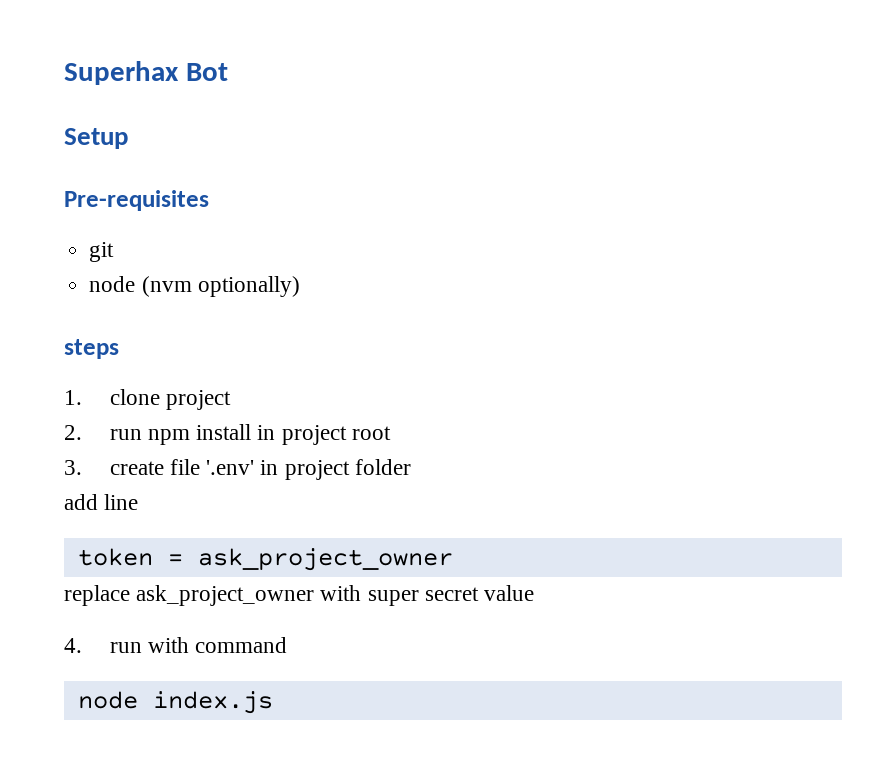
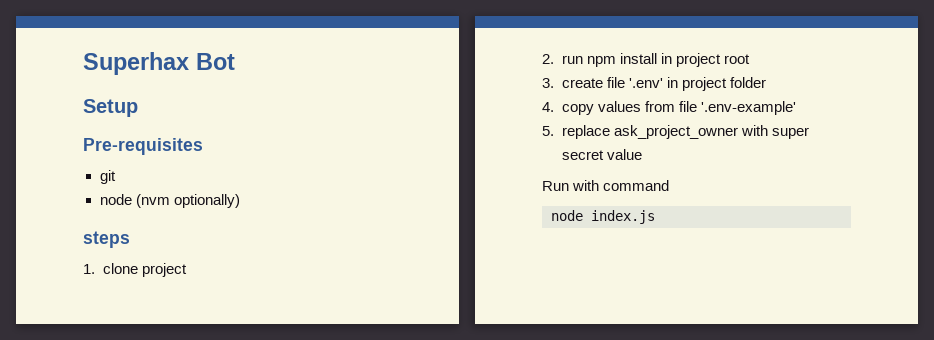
- add line
- token = ask_project_owner
- replace ask_project_owner with super secret value
+ 4. copy values from file '.env-example'
+ 5. replace ask_project_owner with super secret value
- 4. run with command
+ Run with command

